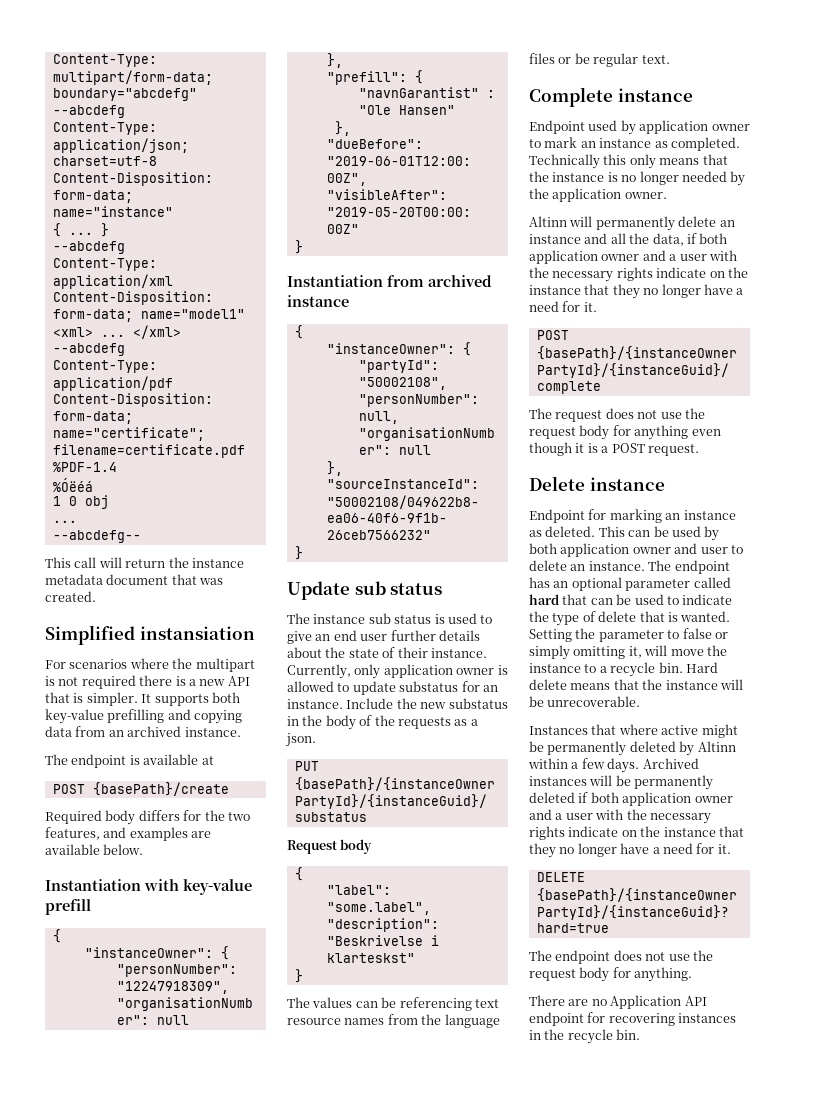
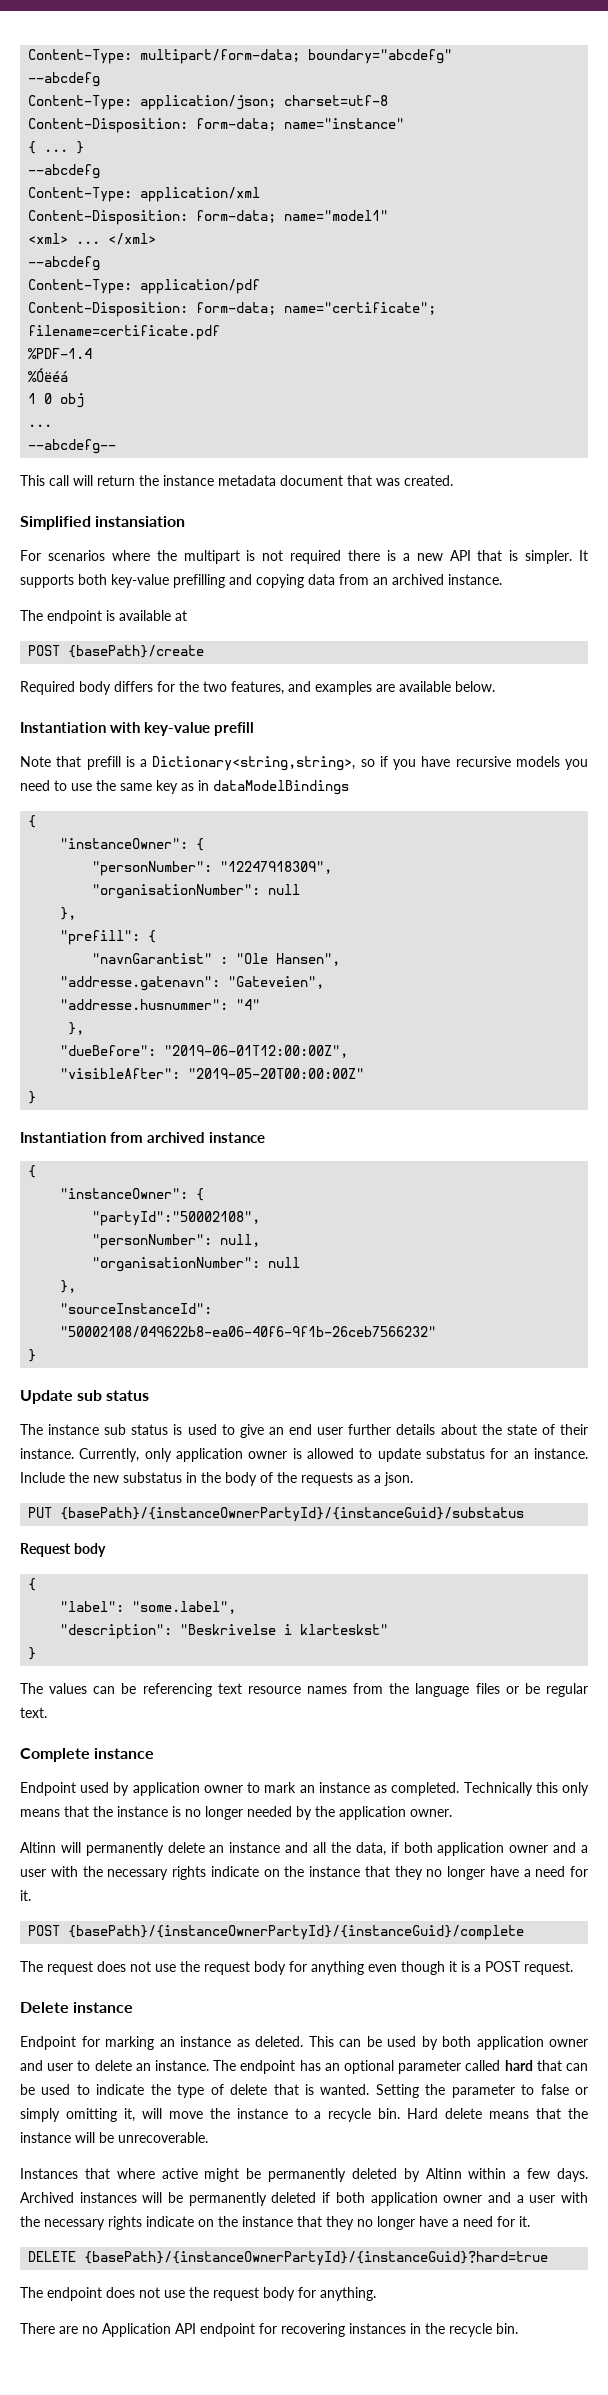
+ Note that prefill is a Dictionary<string,string>, so if you have recursive models you need to use the same key as in dataModelBindings
- "navnGarantist" : "Ole Hansen"
+ "navnGarantist" : "Ole Hansen",
+ "addresse.gatenavn": "Gateveien",
+ "addresse.husnummer": "4"

